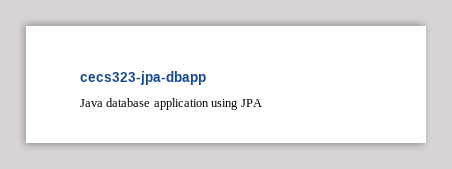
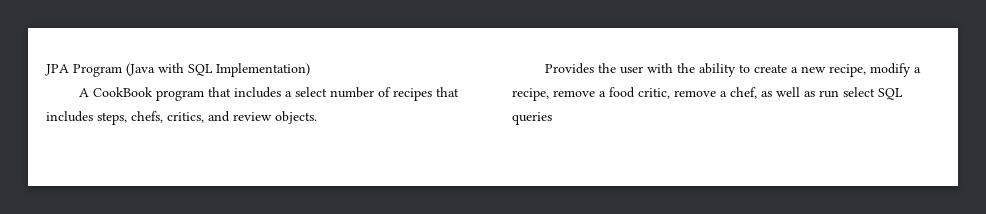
- cecs323-jpa-dbapp
- Java database application using JPA
+ JPA Program (Java with SQL Implementation)
+ A CookBook program that includes a select number of recipes that includes steps, chefs, critics, and review objects.
+ Provides the user with the ability to create a new recipe, modify a recipe, remove a food critic, remove a chef, as well as run select SQL queries

